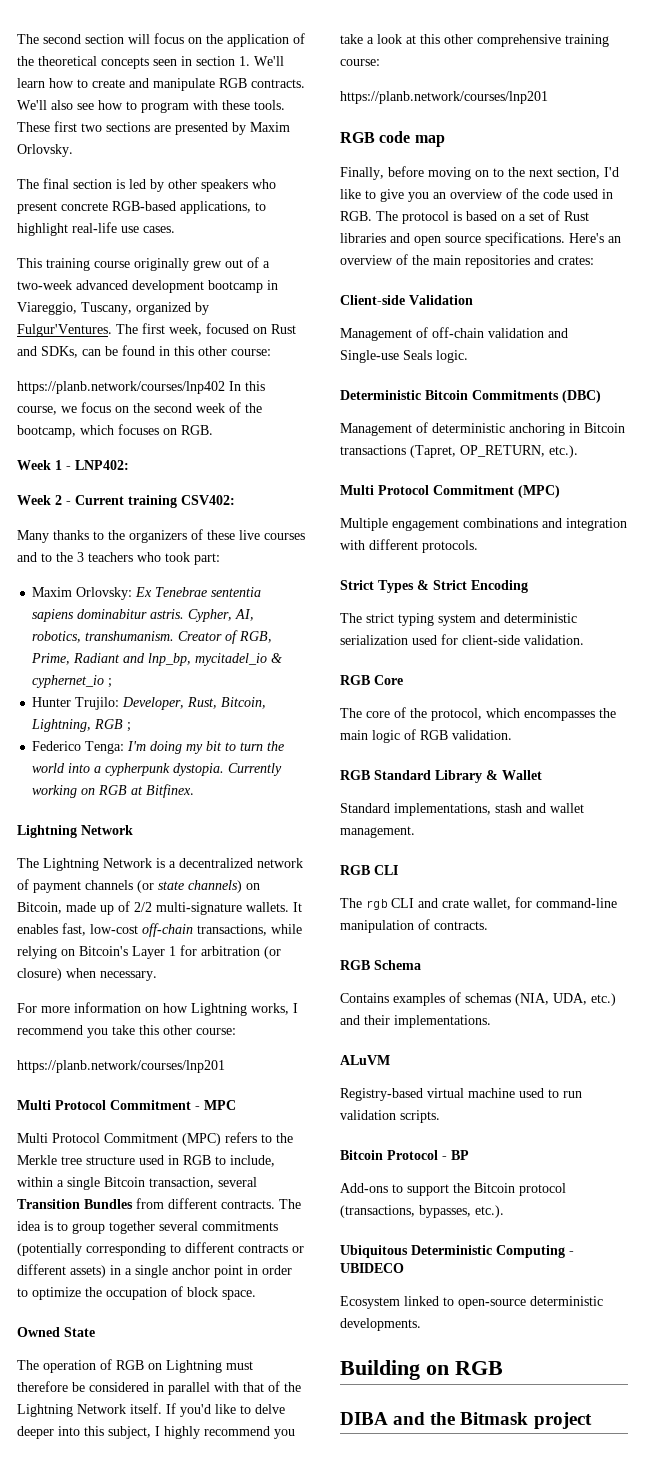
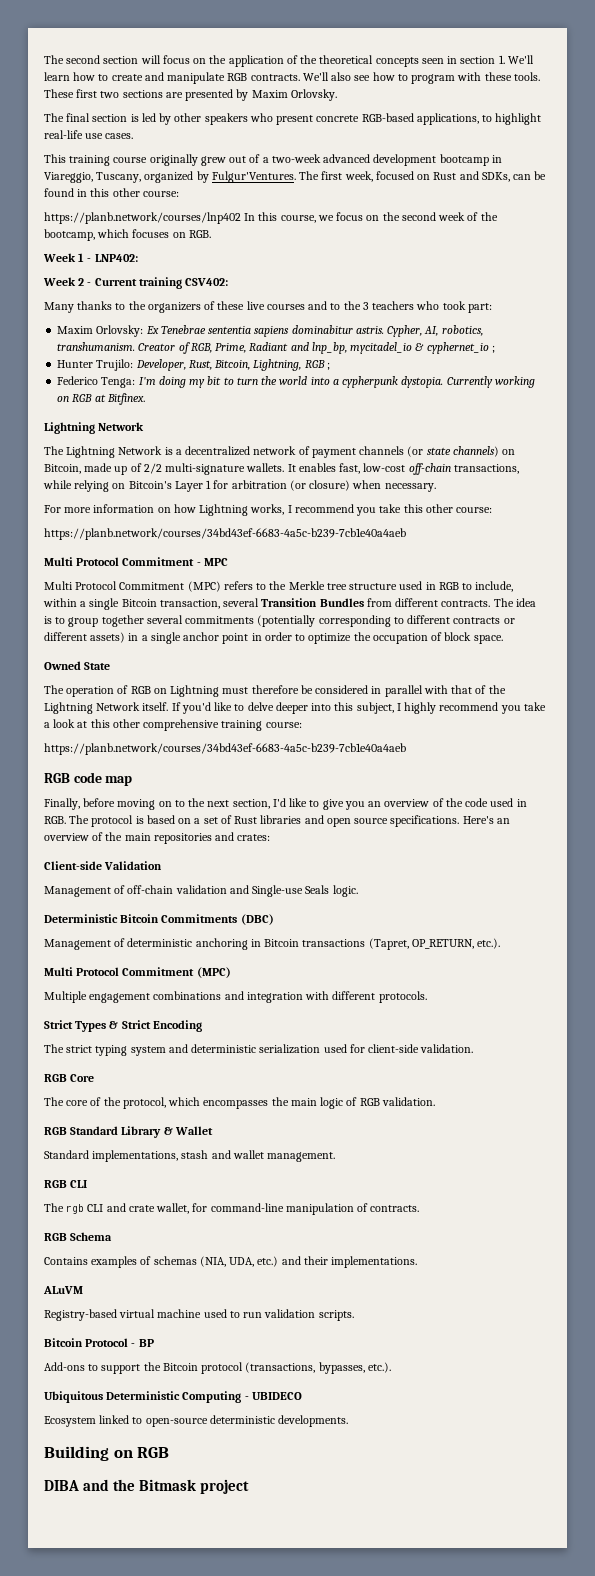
  For more information on how Lightning works, I recommend you take this other course:
- https://planb.network/courses/lnp201
+ https://planb.network/courses/34bd43ef-6683-4a5c-b239-7cb1e40a4aeb
  If you'd like to delve deeper into this subject, I highly recommend you take a look at this other comprehensive training course:
- https://planb.network/courses/lnp201
+ https://planb.network/courses/34bd43ef-6683-4a5c-b239-7cb1e40a4aeb

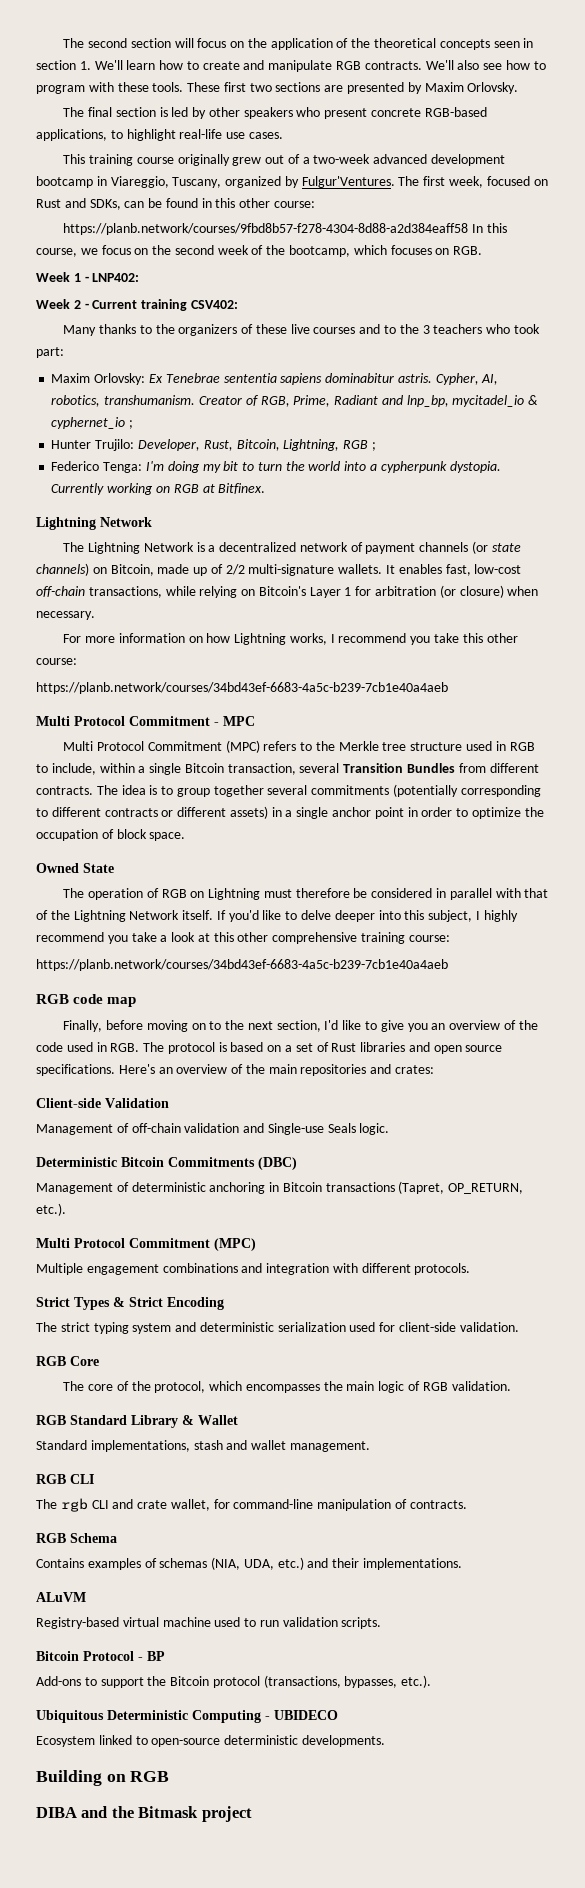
- https://planb.network/courses/lnp402 In this course, we focus on the second week of the bootcamp, which focuses on RGB.
+ https://planb.network/courses/9fbd8b57-f278-4304-8d88-a2d384eaff58 In this course, we focus on the second week of the bootcamp, which focuses on RGB.

